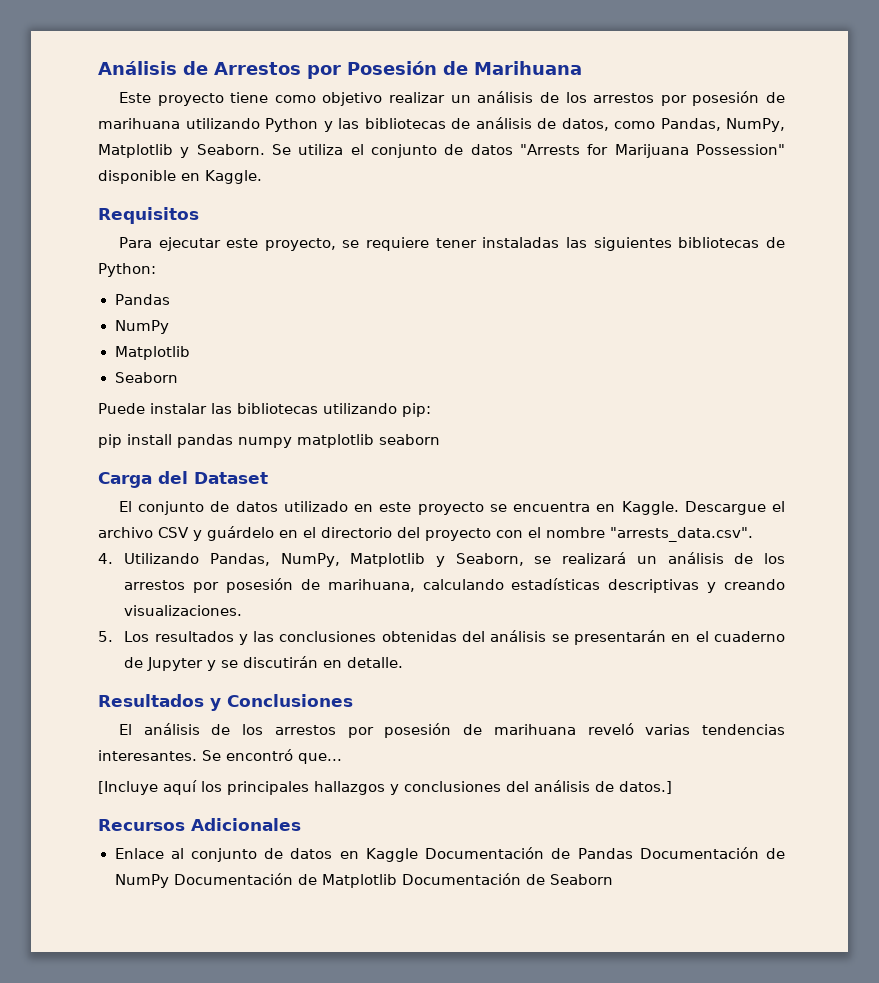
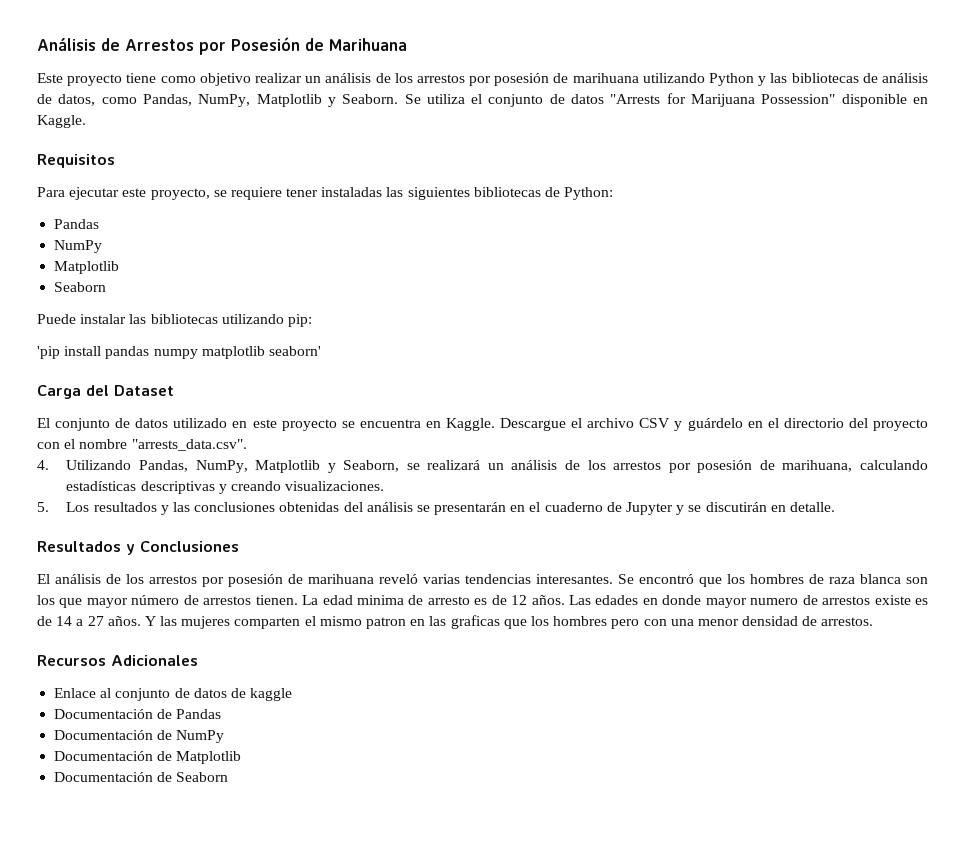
- pip install pandas numpy matplotlib seaborn
+ 'pip install pandas numpy matplotlib seaborn'
- Se encontró que...
- [Incluye aquí los principales hallazgos y conclusiones del análisis de datos.]
+ Se encontró que los hombres de raza blanca son los que mayor número de arrestos tienen. La edad minima de arresto es de 12 años. Las edades en donde mayor numero de arrestos existe es de 14 a 27 años. Y las mujeres comparten el mismo patron en las graficas que los hombres pero con una menor densidad de arrestos.
- Enlace al conjunto de datos en Kaggle Documentación de Pandas Documentación de NumPy Documentación de Matplotlib Documentación de Seaborn
+ Enlace al conjunto de datos de kaggle
+ Documentación de Pandas
+ Documentación de NumPy
+ Documentación de Matplotlib
+ Documentación de Seaborn

